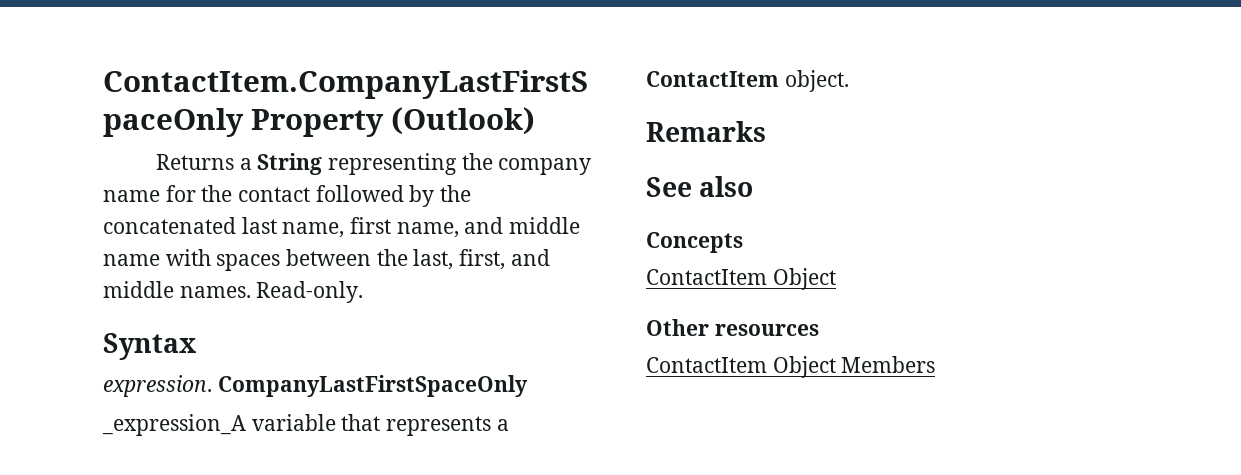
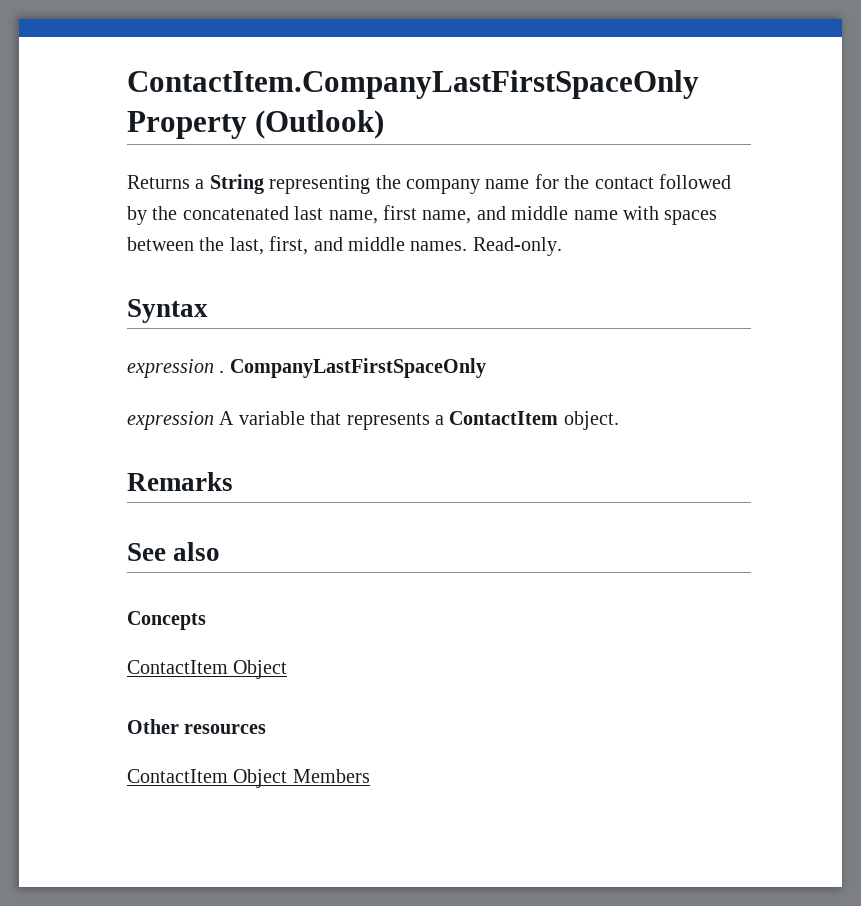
- expression.
+ expression .
- _expression_A variable that represents a ContactItem object.
+ expression A variable that represents a ContactItem object.

